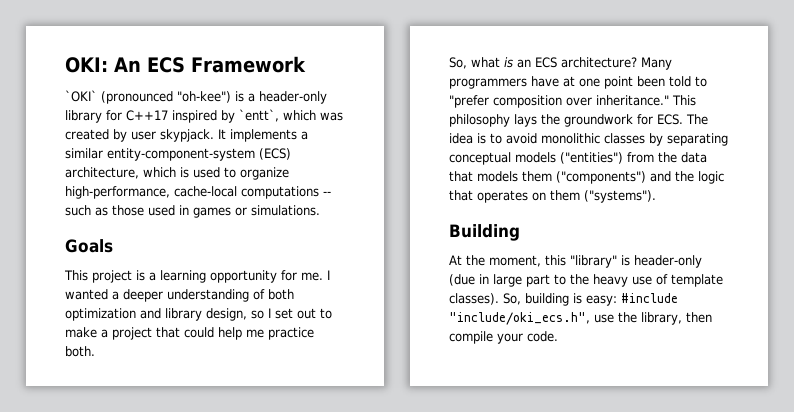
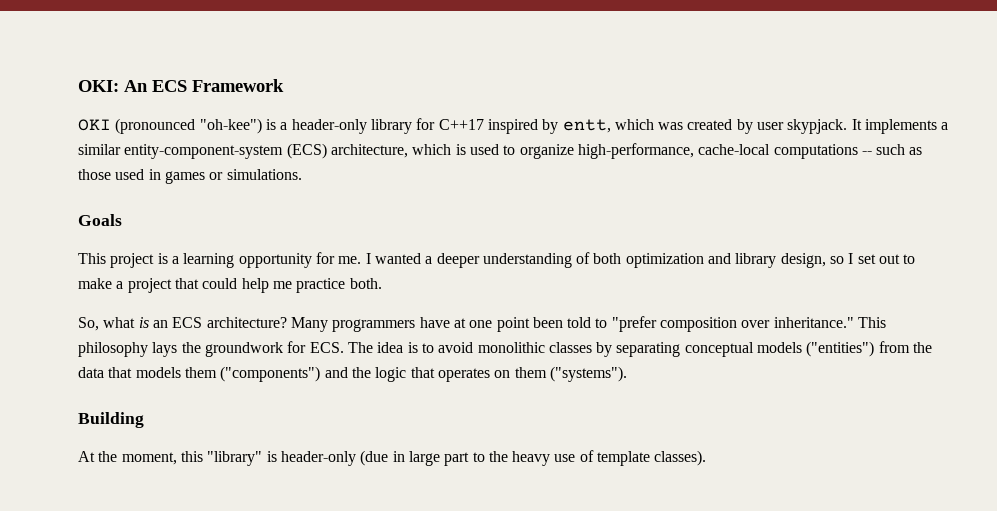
- `OKI` (pronounced "oh-kee") is a header-only library for C++17 inspired by `entt`, which was created by user skypjack.
+ OKI (pronounced "oh-kee") is a header-only library for C++17 inspired by entt, which was created by user skypjack.
- So, building is easy: #include "include/oki_ecs.h", use the library, then compile your code.

